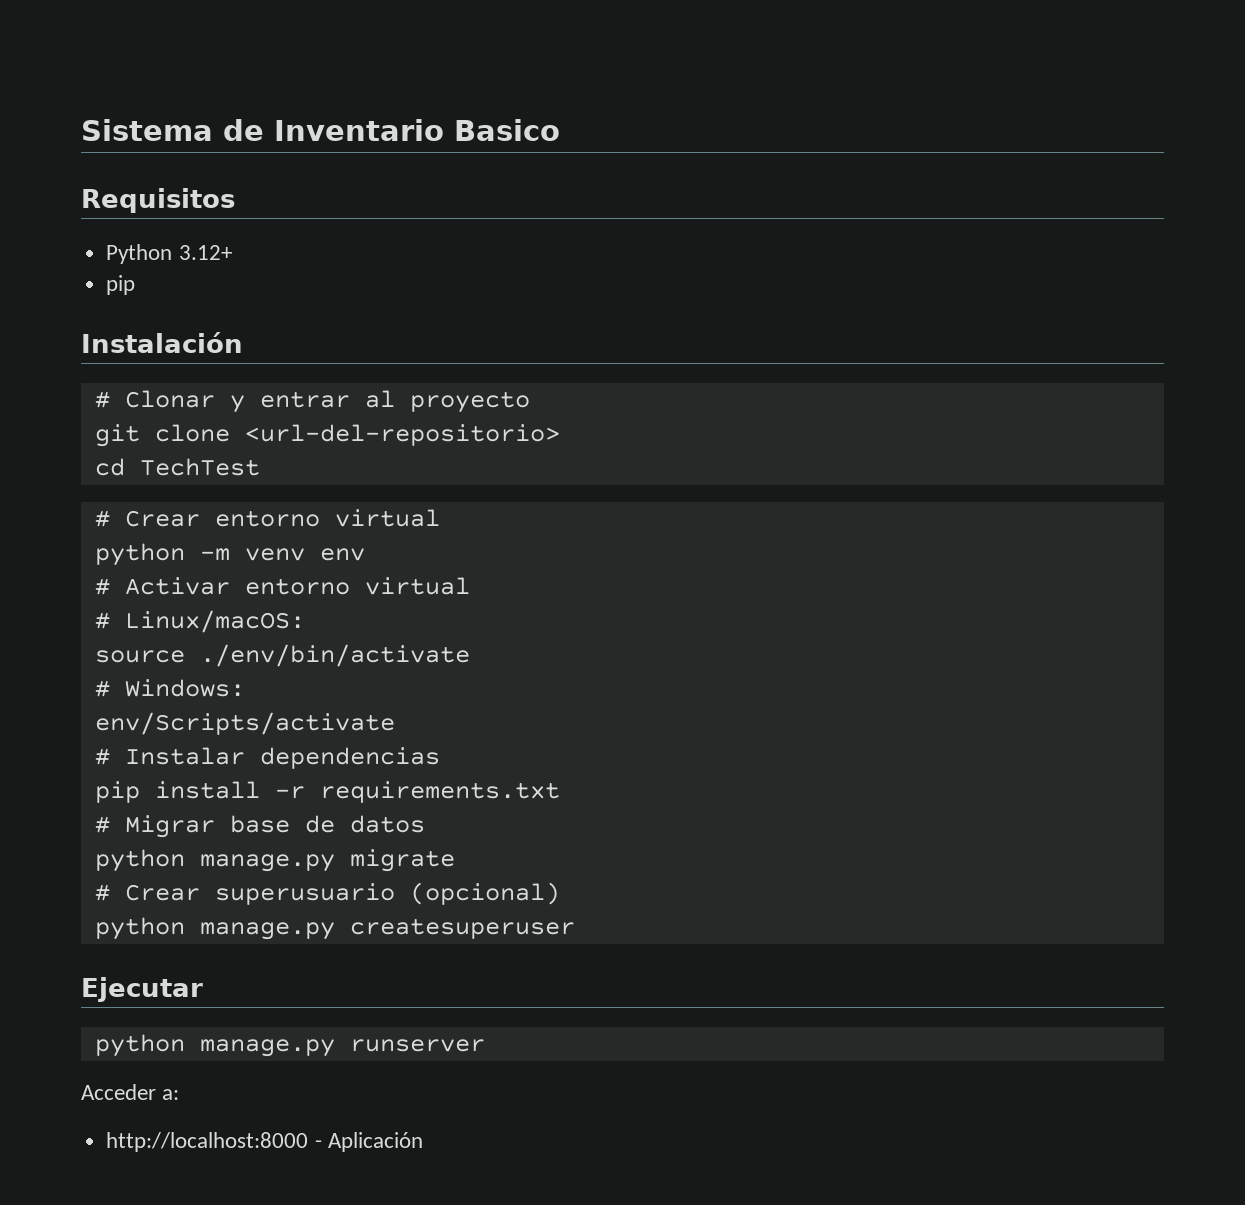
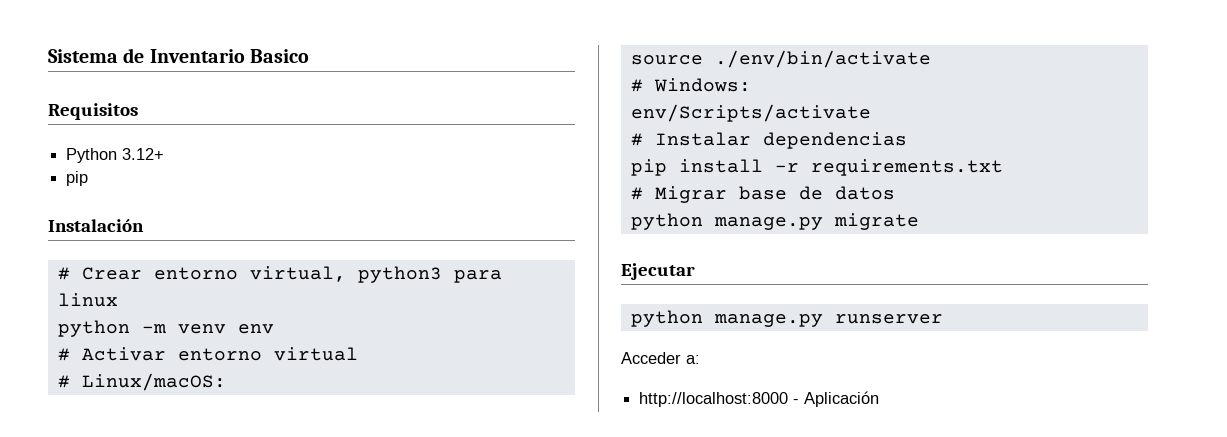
- # Clonar y entrar al proyecto
- git clone <url-del-repositorio>
- cd TechTest
- # Crear entorno virtual
+ # Crear entorno virtual, python3 para linux
- # Crear superusuario (opcional)
- python manage.py createsuperuser

